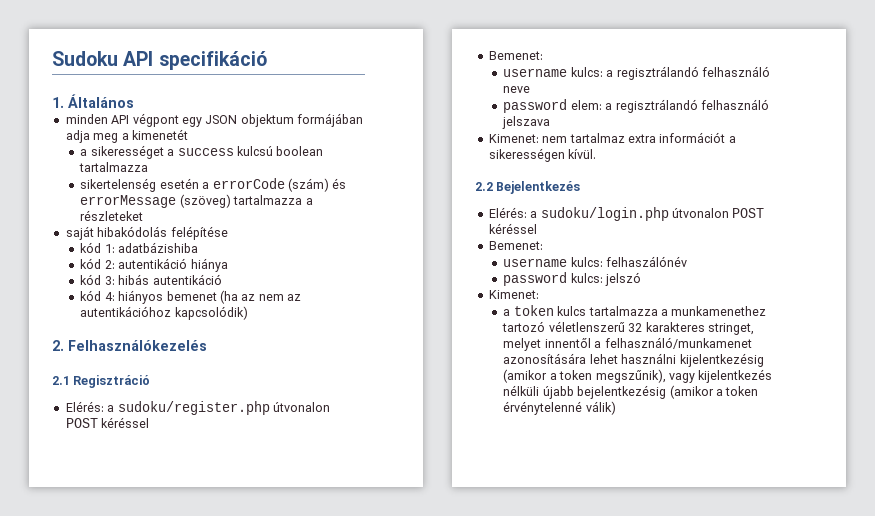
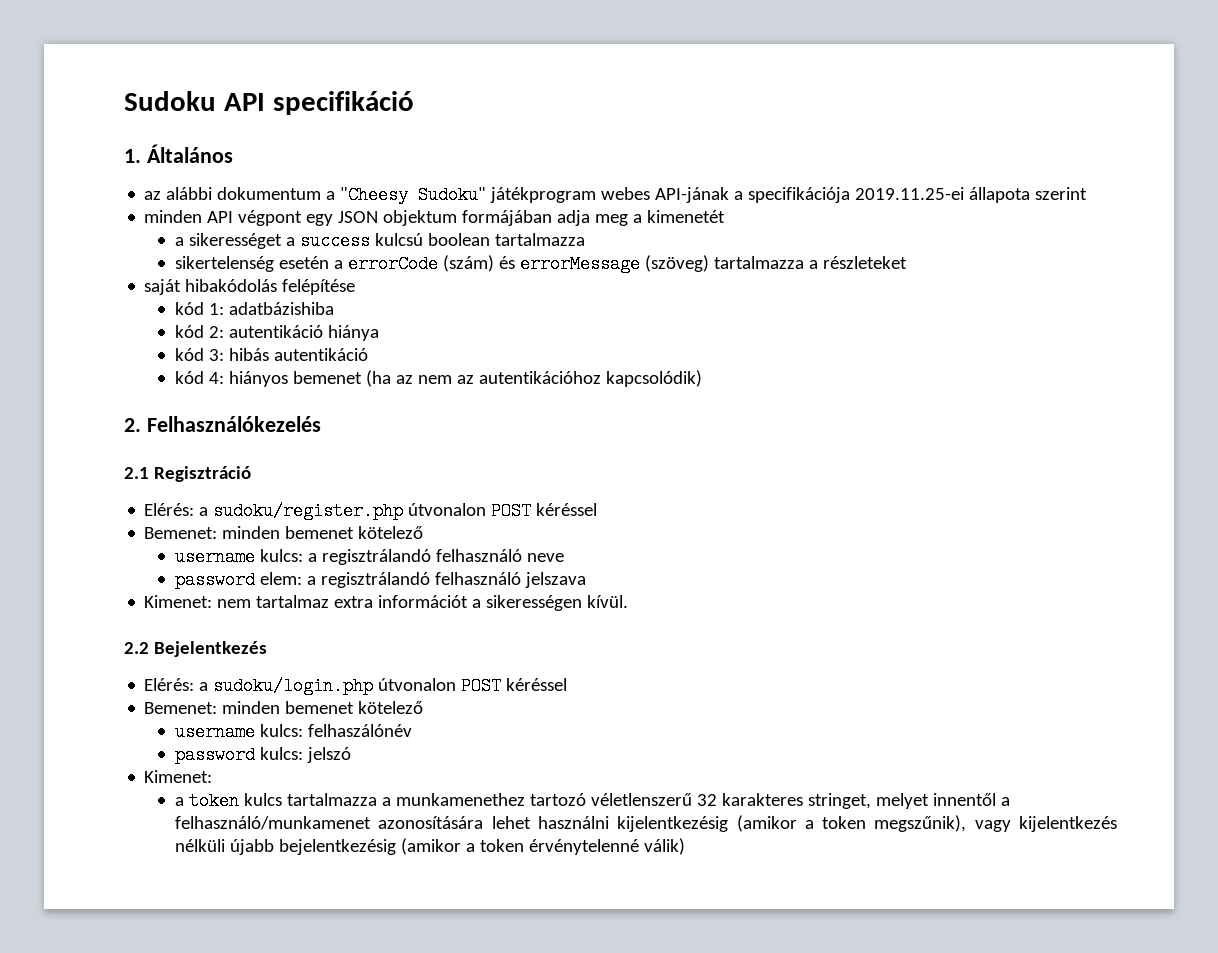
+ az alábbi dokumentum a "Cheesy Sudoku" játékprogram webes API-jának a specifikációja 2019.11.25-ei állapota szerint
  Elérés: a sudoku/register.php útvonalon POST kéréssel
- Bemenet:
+ Bemenet: minden bemenet kötelező
  Elérés: a sudoku/login.php útvonalon POST kéréssel
- Bemenet:
+ Bemenet: minden bemenet kötelező

